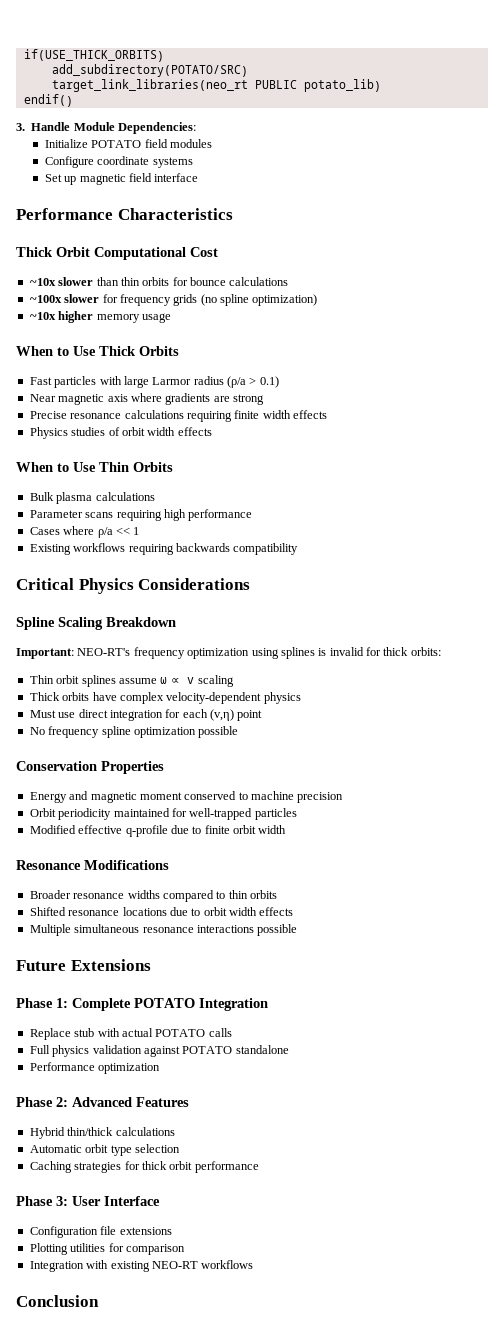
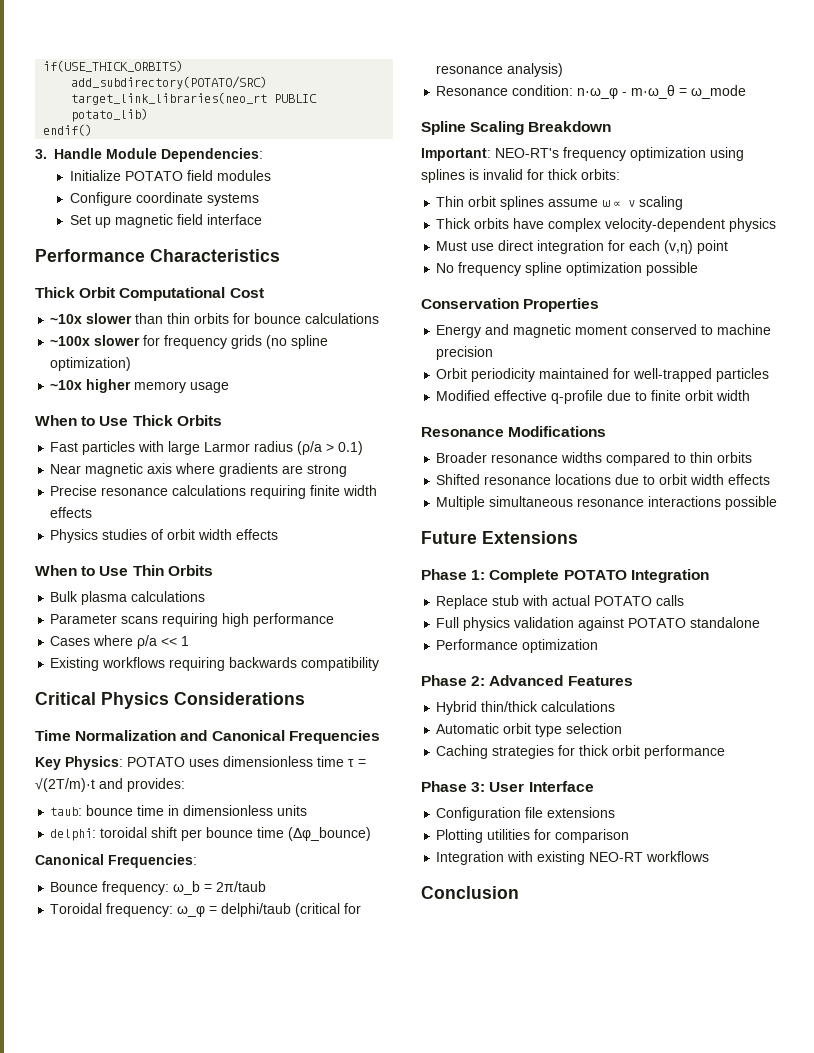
+ Time Normalization and Canonical Frequencies
+ Key Physics: POTATO uses dimensionless time τ = √(2T/m)·t and provides:
+ taub: bounce time in dimensionless units
+ delphi: toroidal shift per bounce time (Δφ_bounce)
+ Canonical Frequencies:
+ Bounce frequency: ω_b = 2π/taub
+ Toroidal frequency: ω_φ = delphi/taub (critical for resonance analysis)
+ Resonance condition: n·ω_φ - m·ω_θ = ω_mode

